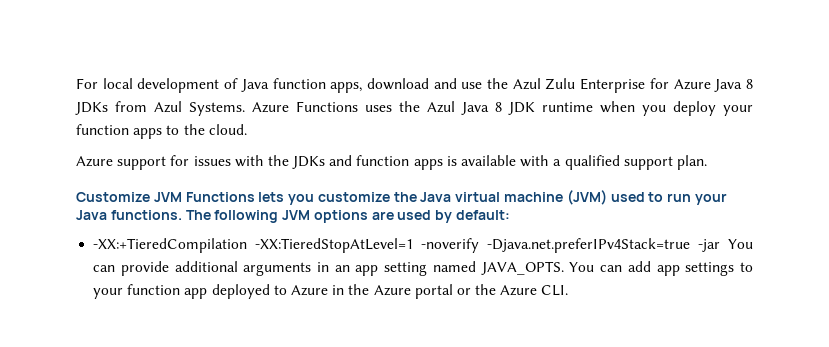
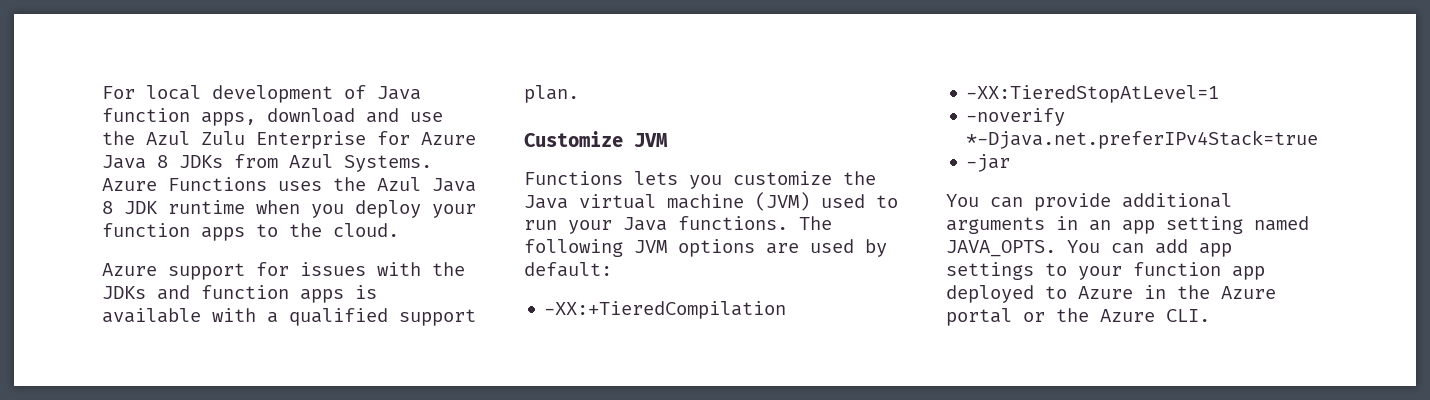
- Customize JVM Functions lets you customize the Java virtual machine (JVM) used to run your Java functions.
+ Customize JVM
+ Functions lets you customize the Java virtual machine (JVM) used to run your Java functions.
- -XX:+TieredCompilation -XX:TieredStopAtLevel=1 -noverify -Djava.net.preferIPv4Stack=true -jar You can provide additional arguments in an app setting named JAVA_OPTS.
+ -XX:+TieredCompilation
+ -XX:TieredStopAtLevel=1
+ -noverify *-Djava.net.preferIPv4Stack=true
+ -jar
+ You can provide additional arguments in an app setting named JAVA_OPTS.

